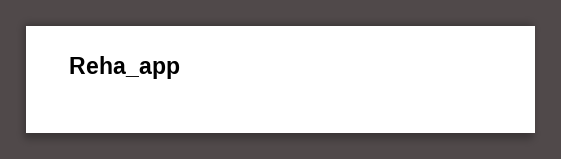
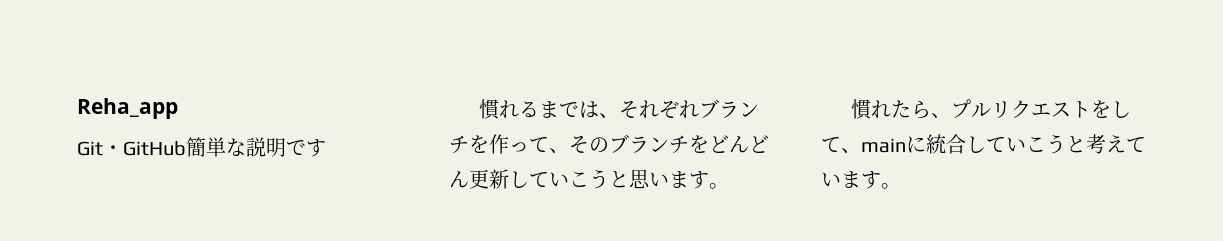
+ Git・GitHub簡単な説明です
+ 慣れるまでは、それぞれブランチを作って、そのブランチをどんどん更新していこうと思います。
+ 慣れたら、プルリクエストをして、mainに統合していこうと考えています。

